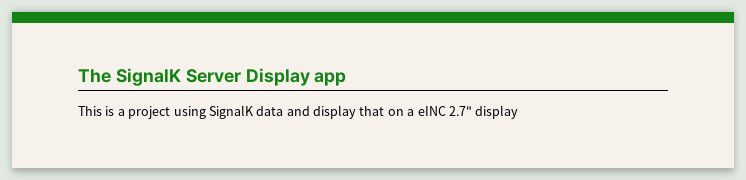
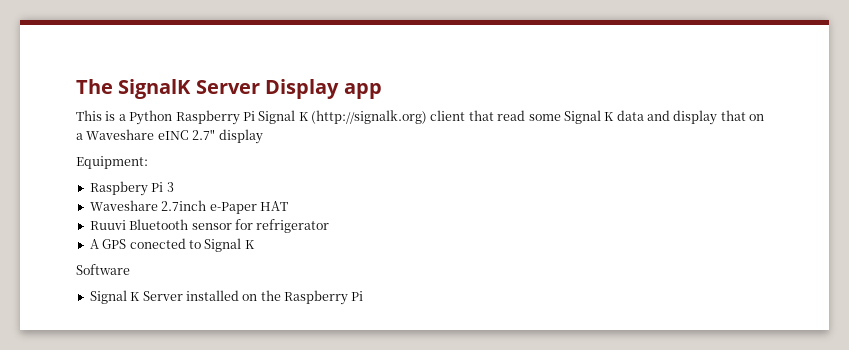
- This is a project using SignalK data and display that on a eINC 2.7" display
+ This is a Python Raspberry Pi Signal K (http://signalk.org) client that read some Signal K data and display that on a Waveshare eINC 2.7" display
+ Equipment:
+ Raspbery Pi 3
+ Waveshare 2.7inch e-Paper HAT
+ Ruuvi Bluetooth sensor for refrigerator
+ A GPS conected to Signal K
+ Software
+ Signal K Server installed on the Raspberry Pi

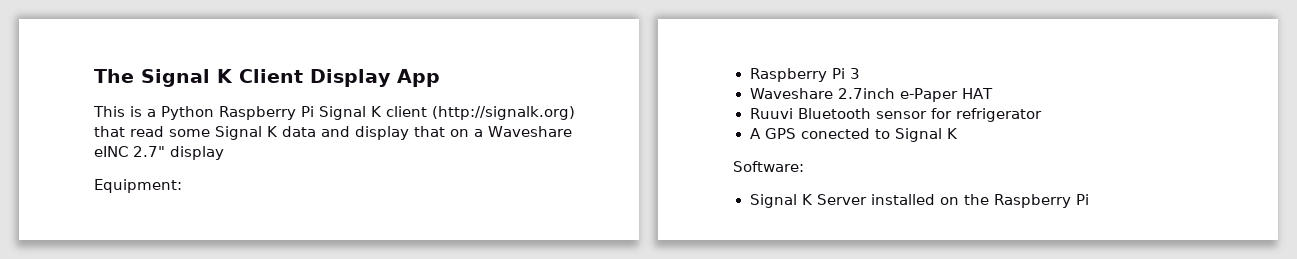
- The SignalK Server Display app
+ The Signal K Client Display App
- This is a Python Raspberry Pi Signal K (http://signalk.org) client that read some Signal K data and display that on a Waveshare eINC 2.7" display
+ This is a Python Raspberry Pi Signal K client (http://signalk.org) that read some Signal K data and display that on a Waveshare eINC 2.7" display
- Raspbery Pi 3
+ Raspberry Pi 3
- Software
+ Software:

